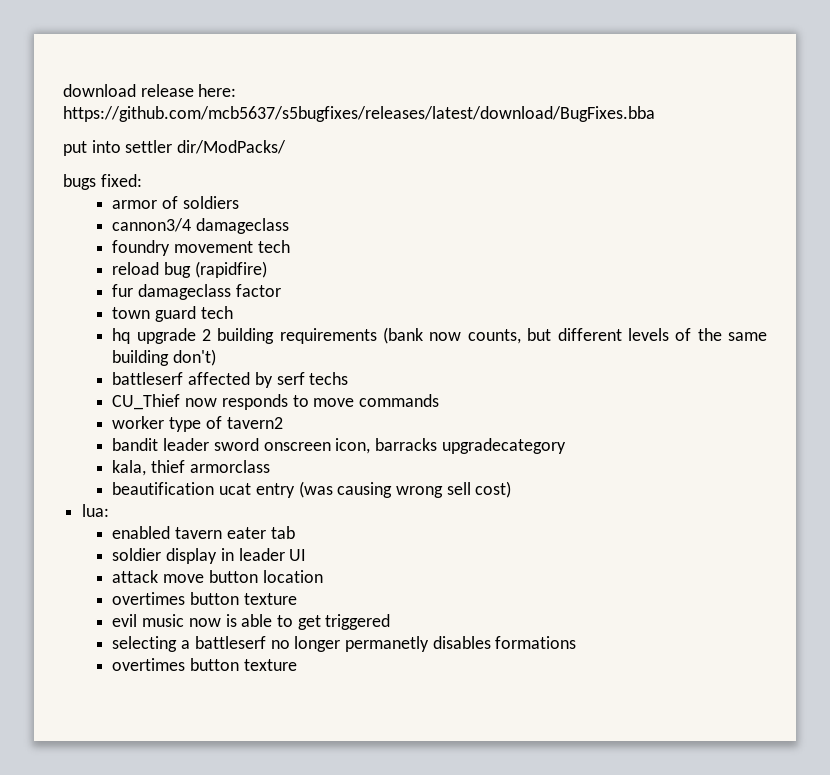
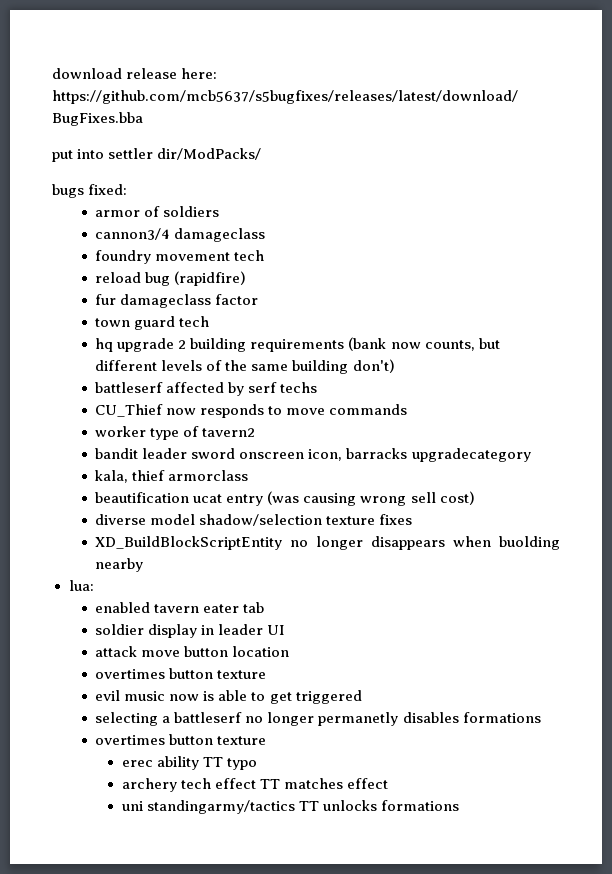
+ diverse model shadow/selection texture fixes
+ XD_BuildBlockScriptEntity no longer disappears when buolding nearby
+ erec ability TT typo
+ archery tech effect TT matches effect
+ uni standingarmy/tactics TT unlocks formations

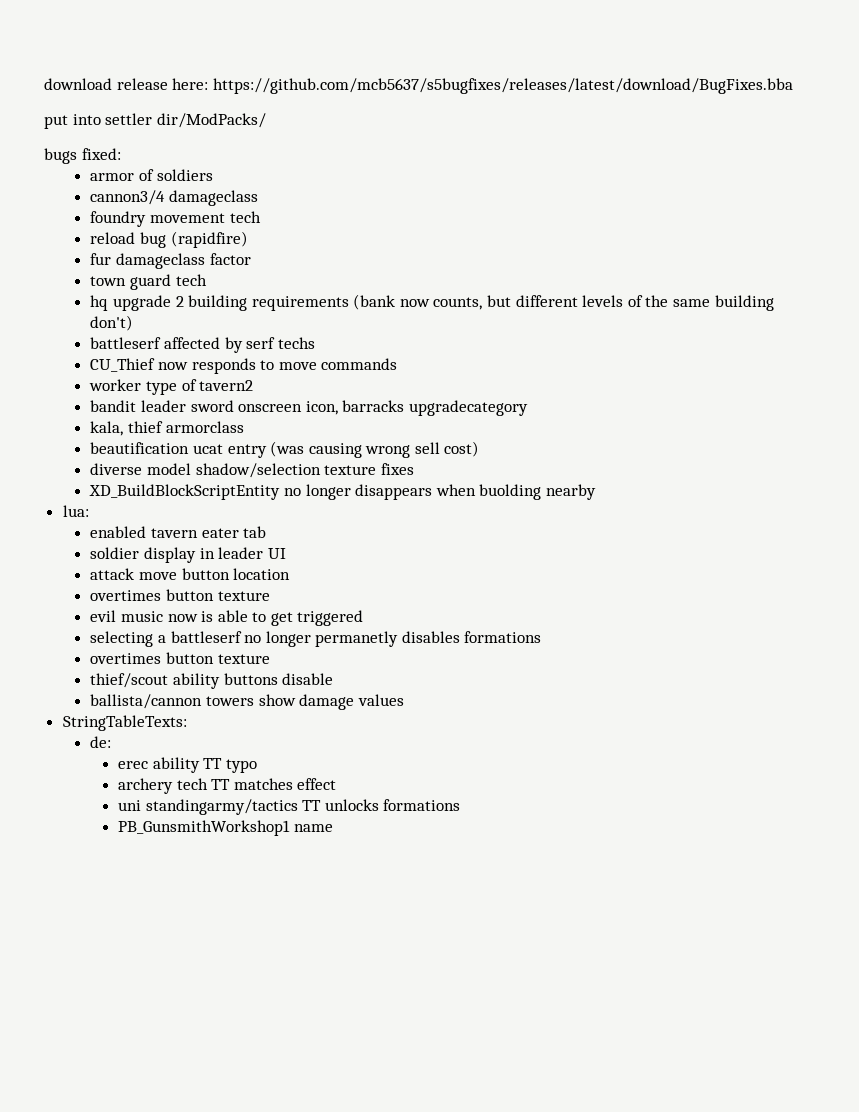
+ thief/scout ability buttons disable
+ ballista/cannon towers show damage values
+ StringTableTexts:
+ de:
- archery tech effect TT matches effect
+ archery tech TT matches effect
+ PB_GunsmithWorkshop1 name

